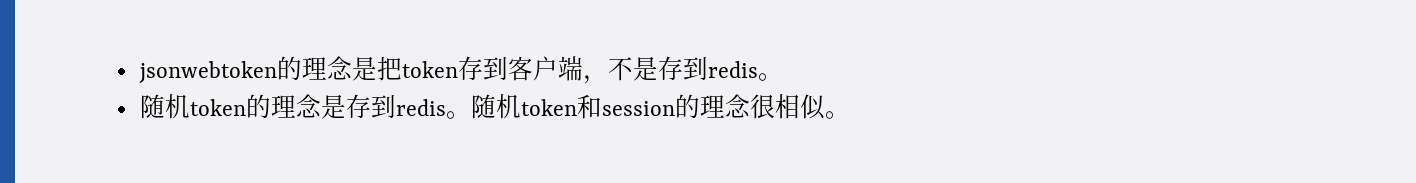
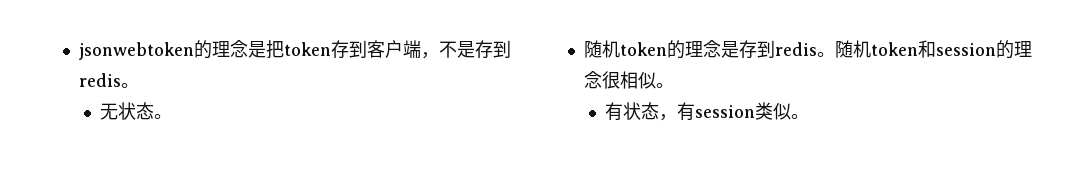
+ 无状态。
+ 有状态，有session类似。

